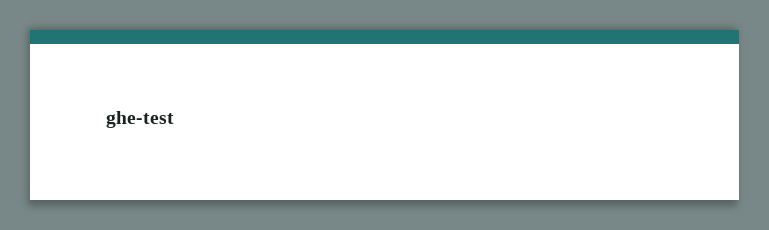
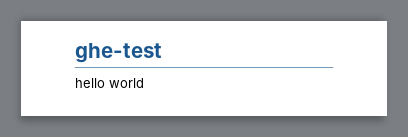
+ hello world

